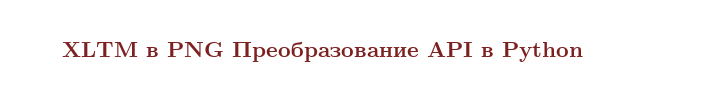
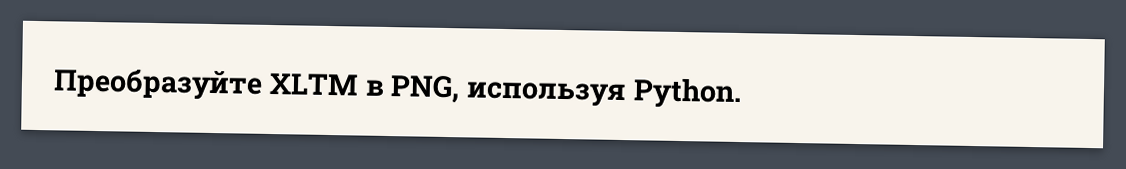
- XLTM в PNG Преобразование API в Python
+ Преобразуйте XLTM в PNG, используя Python.

